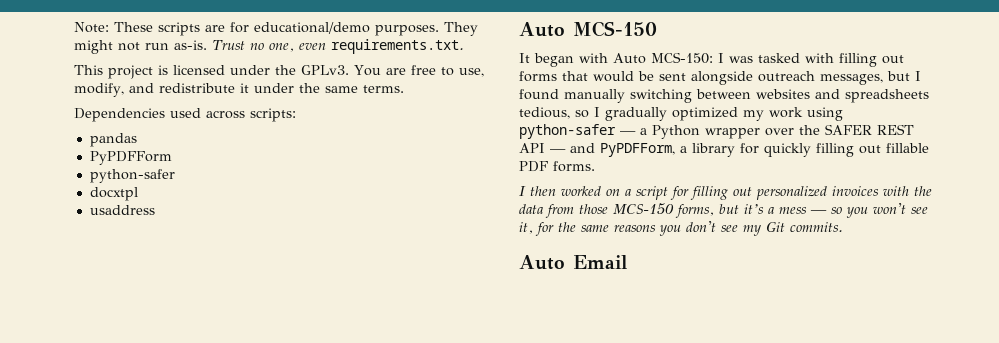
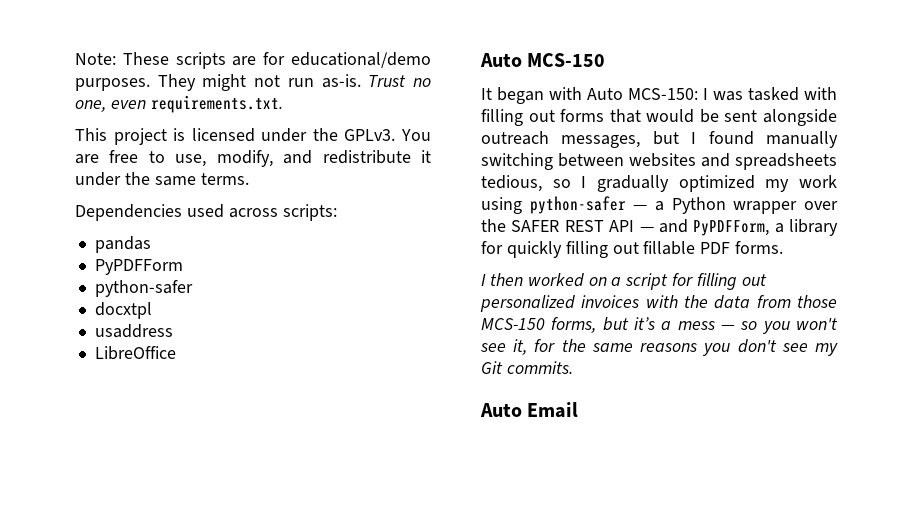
+ LibreOffice

